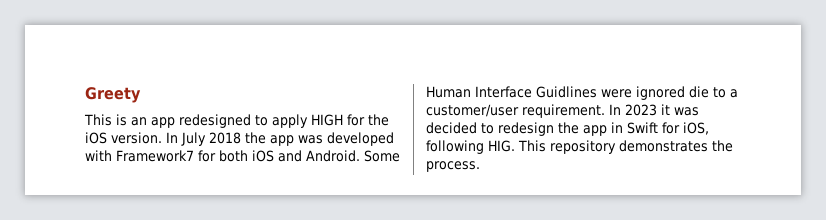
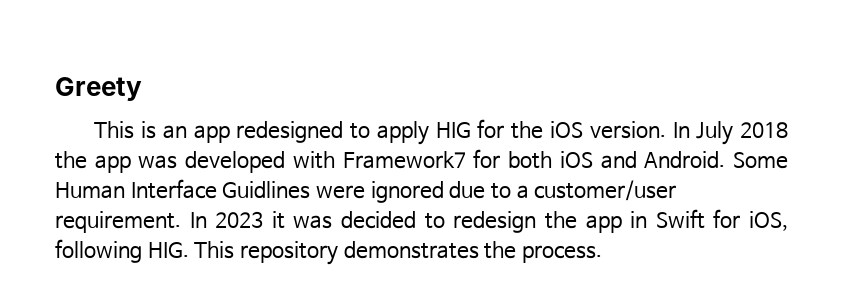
- This is an app redesigned to apply HIGH for the iOS version.
+ This is an app redesigned to apply HIG for the iOS version.
- Some Human Interface Guidlines were ignored die to a customer/user requirement.
+ Some Human Interface Guidlines were ignored due to a customer/user requirement.

